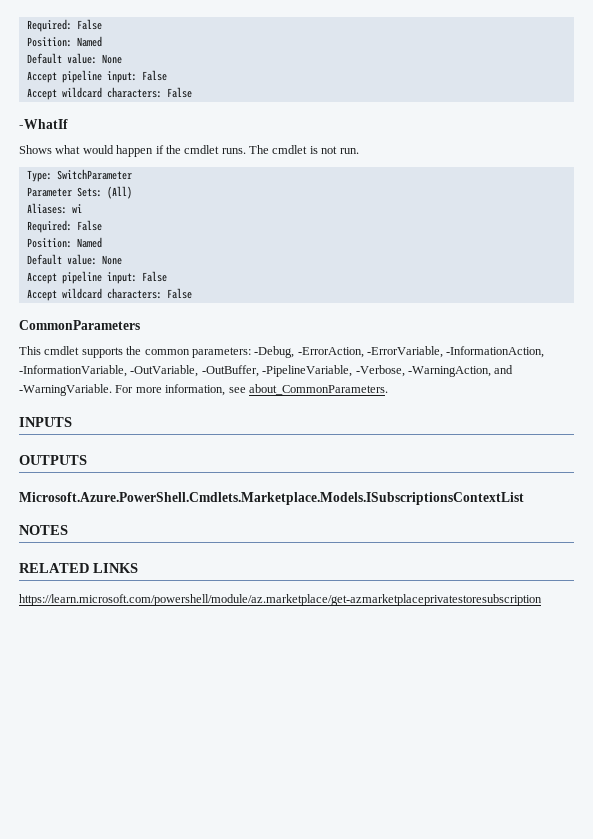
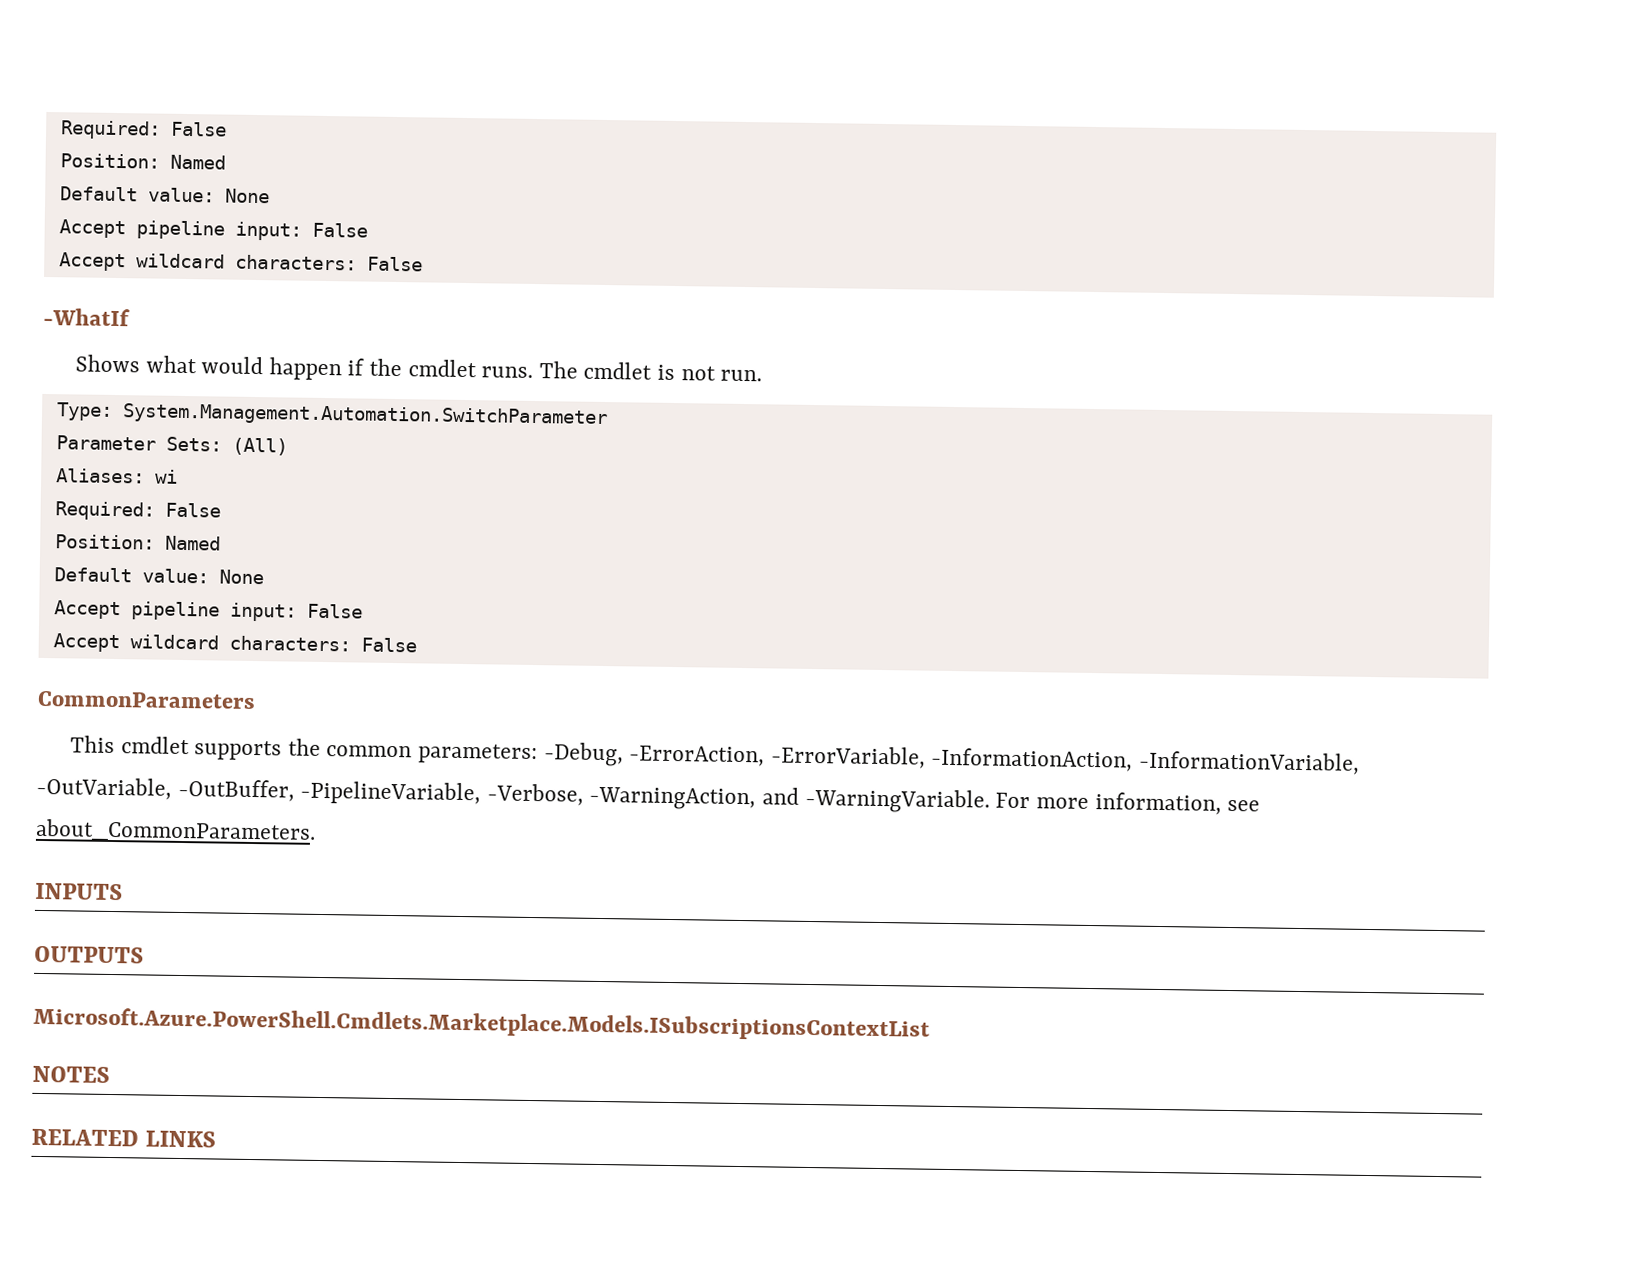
- Type: SwitchParameter
+ Type: System.Management.Automation.SwitchParameter
- https://learn.microsoft.com/powershell/module/az.marketplace/get-azmarketplaceprivatestoresubscription

